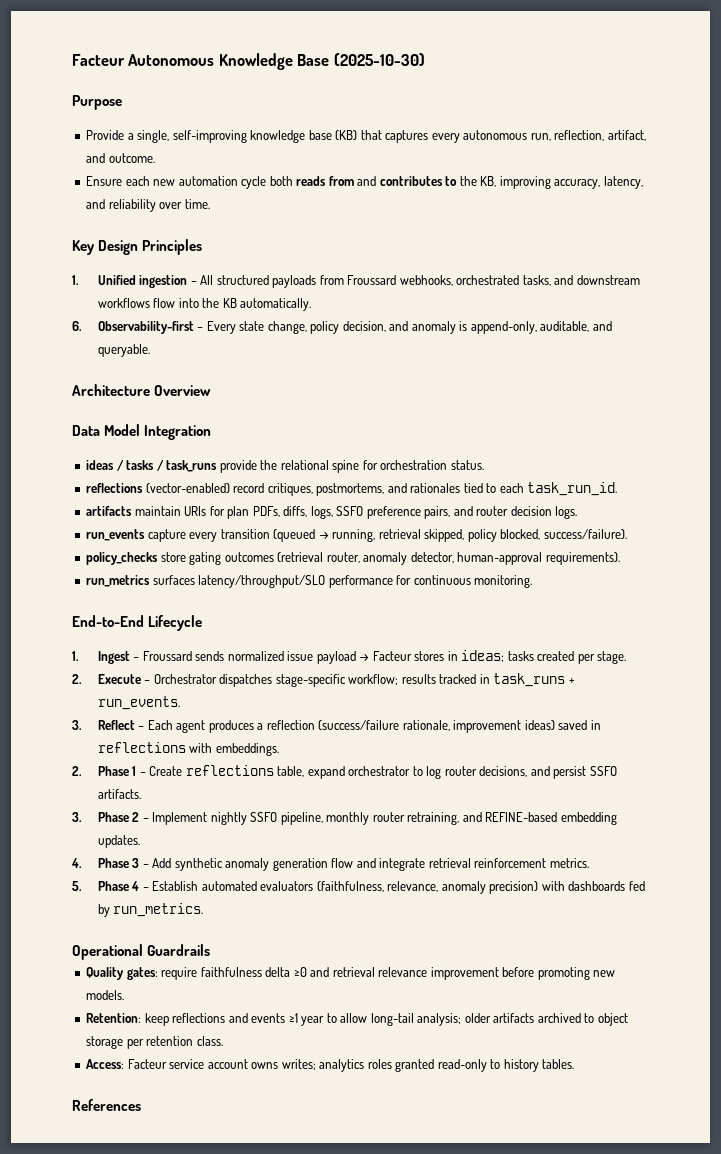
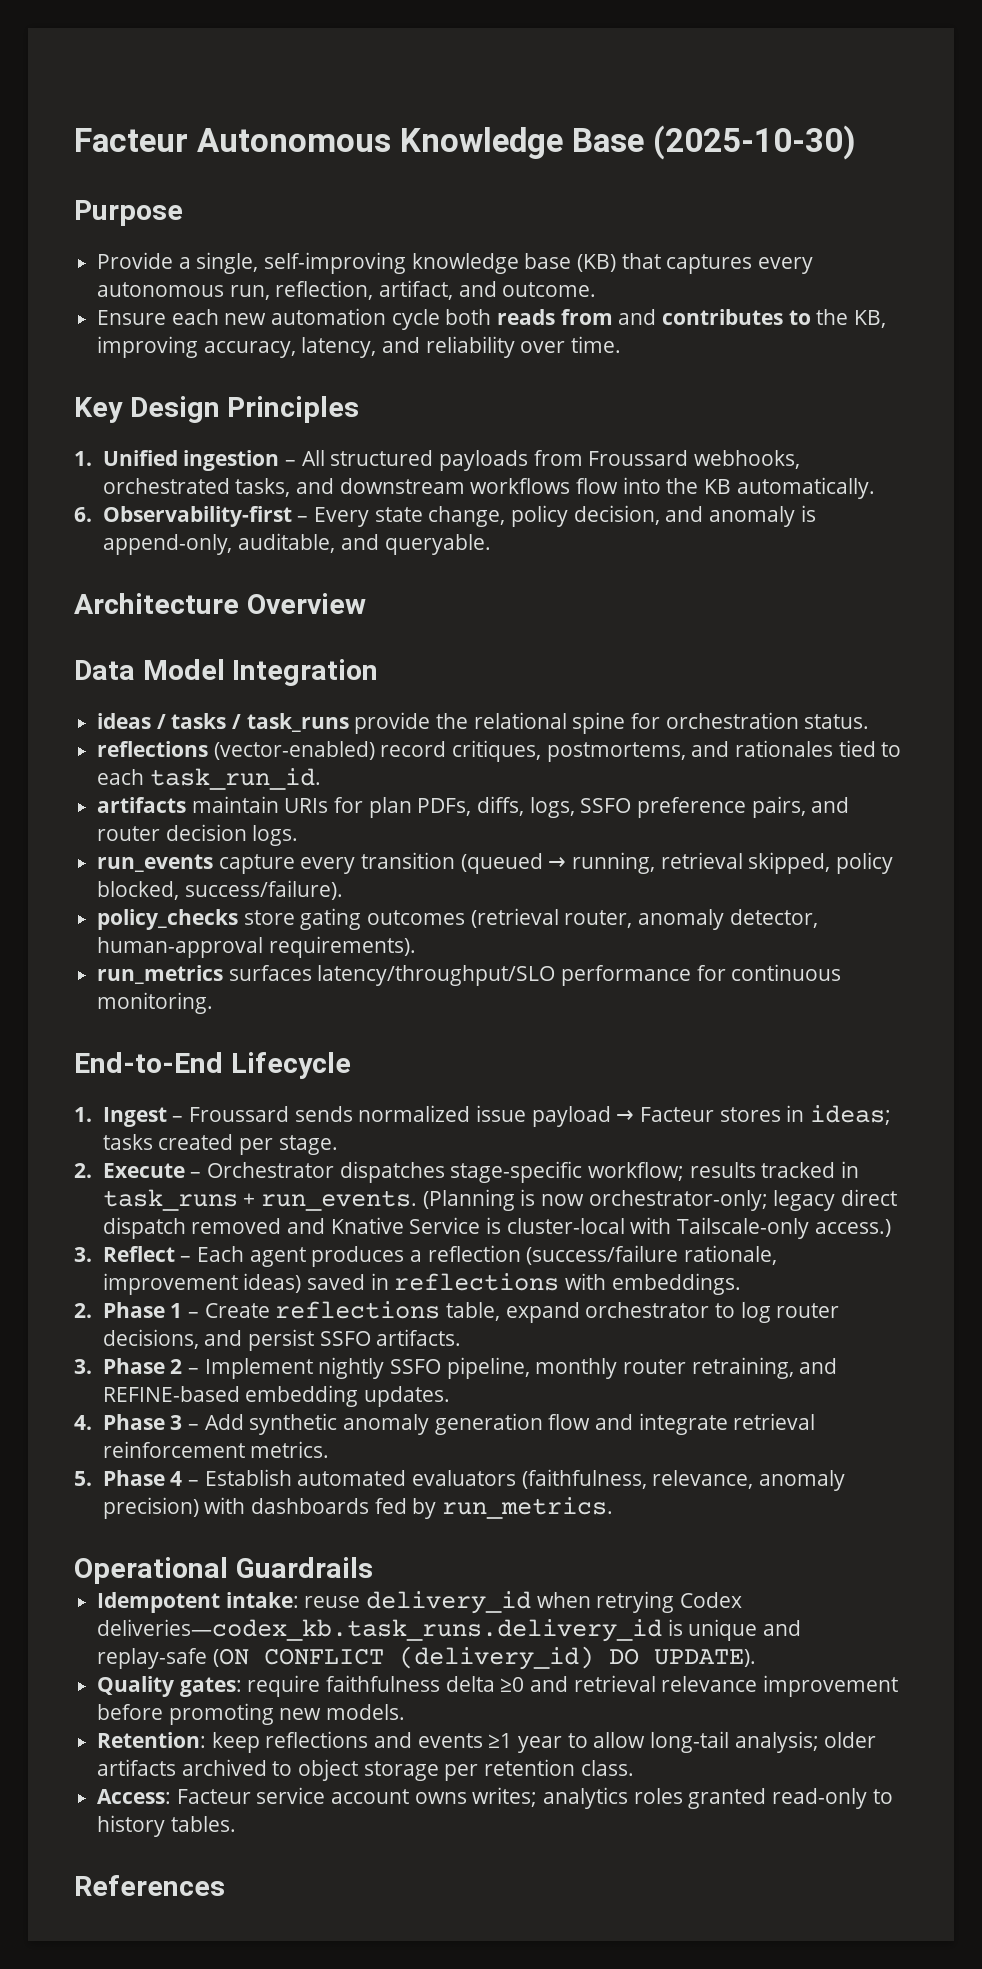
+ (Planning is now orchestrator-only; legacy direct dispatch removed and Knative Service is cluster-local with Tailscale-only access.)
+ Idempotent intake: reuse delivery_id when retrying Codex deliveries—codex_kb.task_runs.delivery_id is unique and replay-safe (ON CONFLICT (delivery_id) DO UPDATE).

